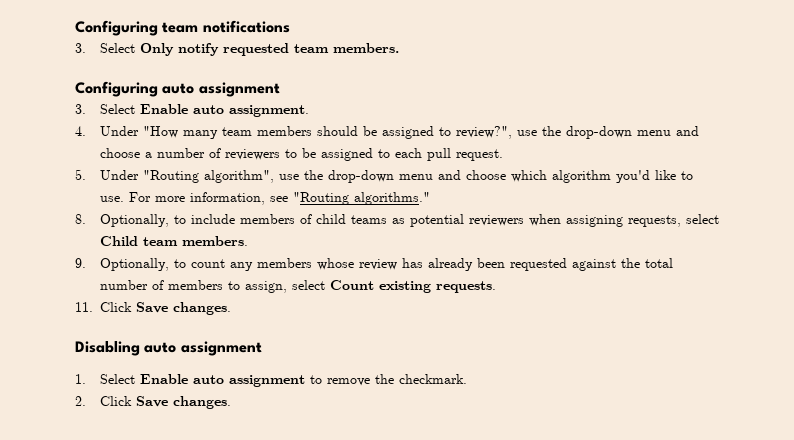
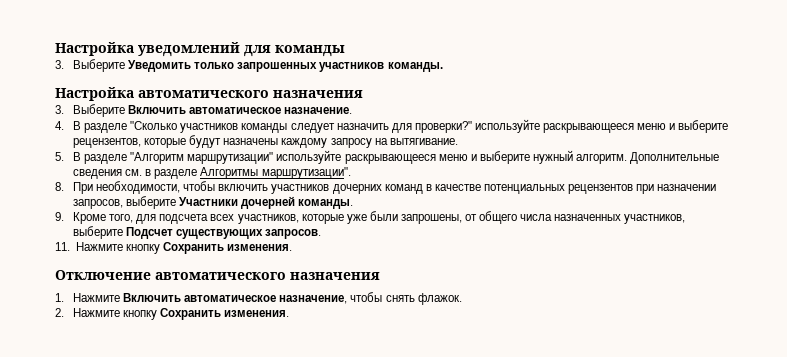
- Configuring team notifications
- 3. Select Only notify requested team members.
- Configuring auto assignment
- 3. Select Enable auto assignment.
- 4. Under "How many team members should be assigned to review?", use the drop-down menu and choose a number of reviewers to be assigned to each pull request.
- 5. Under "Routing algorithm", use the drop-down menu and choose which algorithm you'd like to use. For more information, see "Routing algorithms."
- 8. Optionally, to include members of child teams as potential reviewers when assigning requests, select Child team members.
- 9. Optionally, to count any members whose review has already been requested against the total number of members to assign, select Count existing requests.
- 11. Click Save changes.
- Disabling auto assignment
- 1. Select Enable auto assignment to remove the checkmark.
- 2. Click Save changes.
+ Настройка уведомлений для команды
+ 3. Выберите Уведомить только запрошенных участников команды.
+ Настройка автоматического назначения
+ 3. Выберите Включить автоматическое назначение.
+ 4. В разделе "Сколько участников команды следует назначить для проверки?" используйте раскрывающееся меню и выберите рецензентов, которые будут назначены каждому запросу на вытягивание.
+ 5. В разделе "Алгоритм маршрутизации" используйте раскрывающееся меню и выберите нужный алгоритм. Дополнительные сведения см. в разделе Алгоритмы маршрутизации".
+ 8. При необходимости, чтобы включить участников дочерних команд в качестве потенциальных рецензентов при назначении запросов, выберите Участники дочерней команды.
+ 9. Кроме того, для подсчета всех участников, которые уже были запрошены, от общего числа назначенных участников, выберите Подсчет существующих запросов.
+ 11. Нажмите кнопку Сохранить изменения.
+ Отключение автоматического назначения
+ 1. Нажмите Включить автоматическое назначение, чтобы снять флажок.
+ 2. Нажмите кнопку Сохранить изменения.

